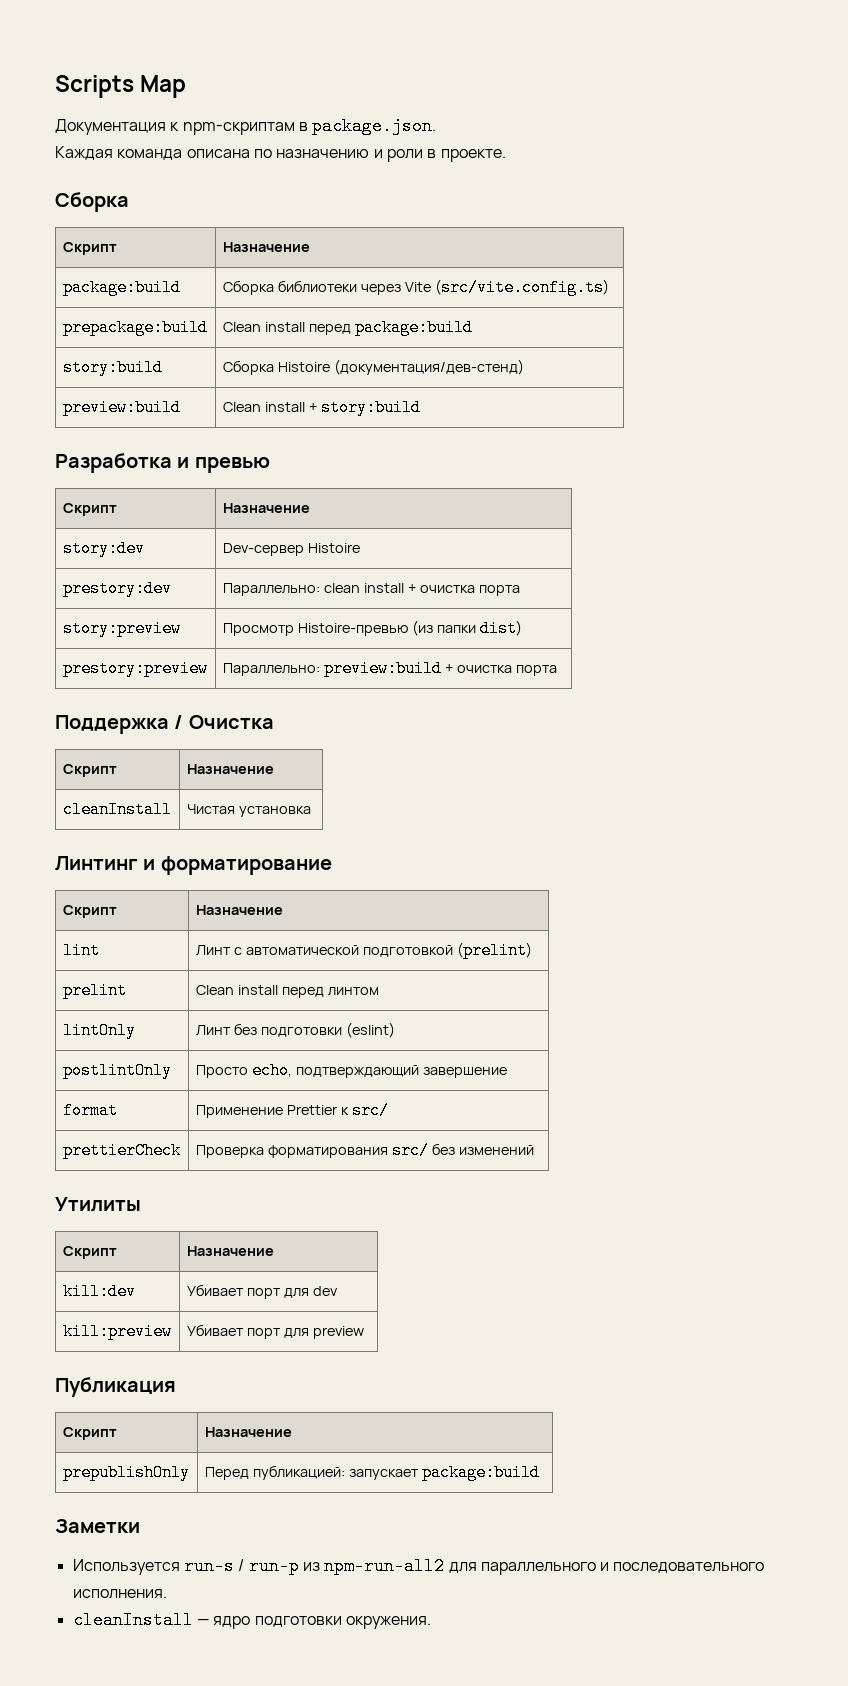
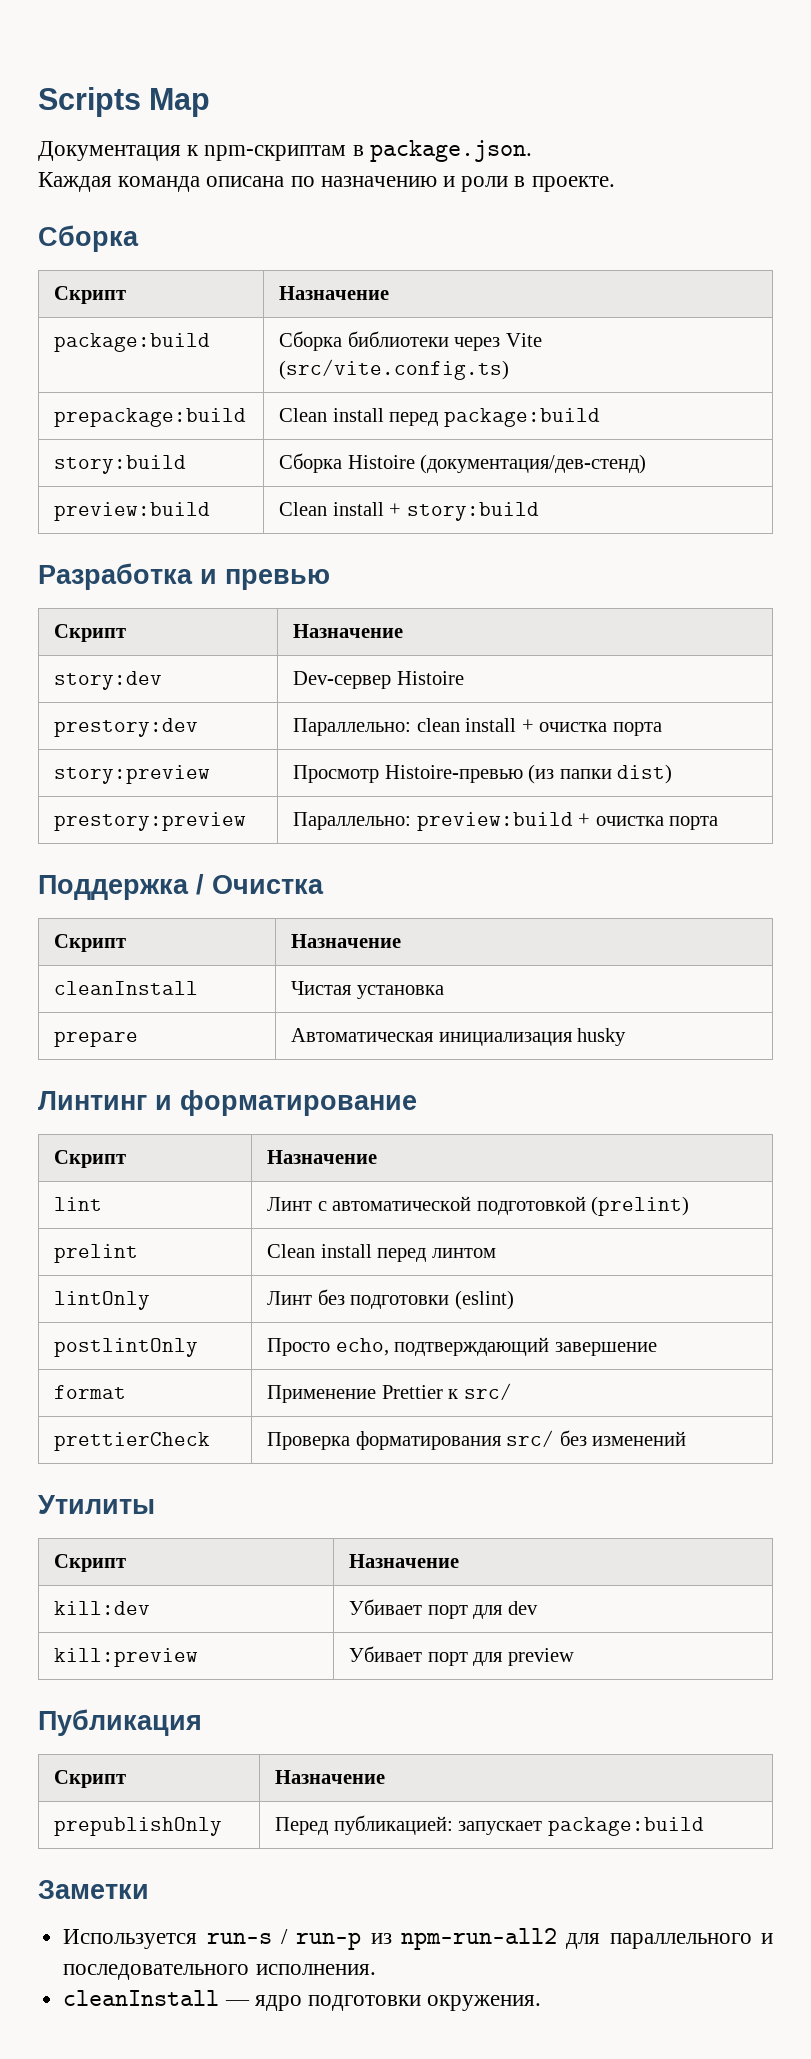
+ prepare | Автоматическая инициализация husky

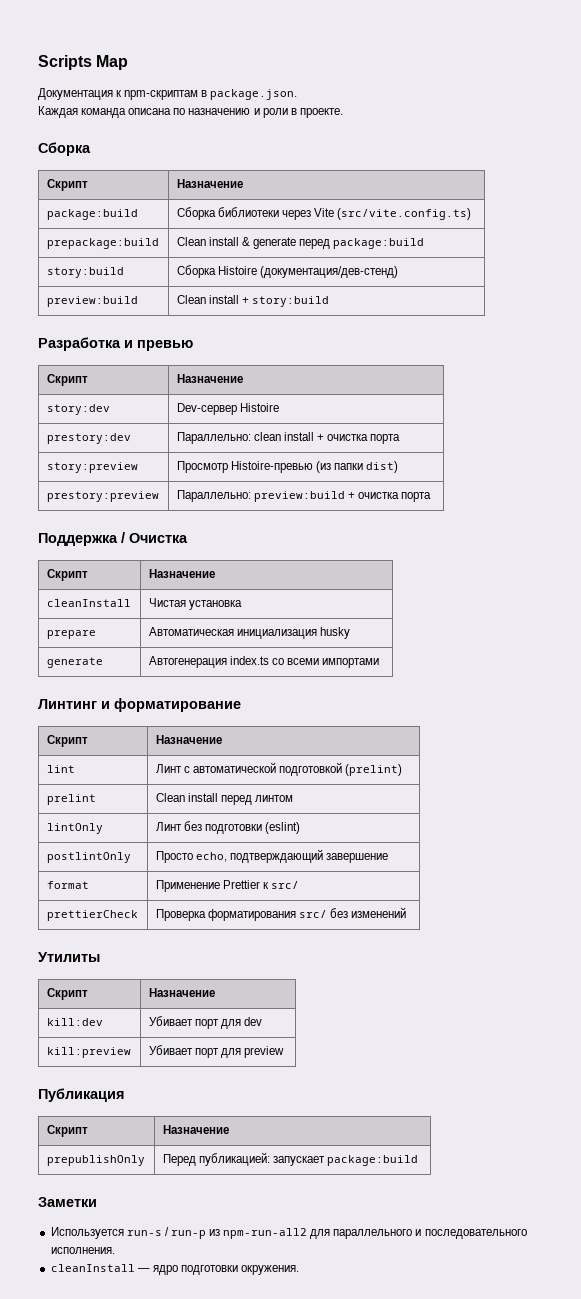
- prepackage:build | Clean install перед package:build
+ prepackage:build | Clean install & generate перед package:build
+ generate | Автогенерация index.ts со всеми импортами

